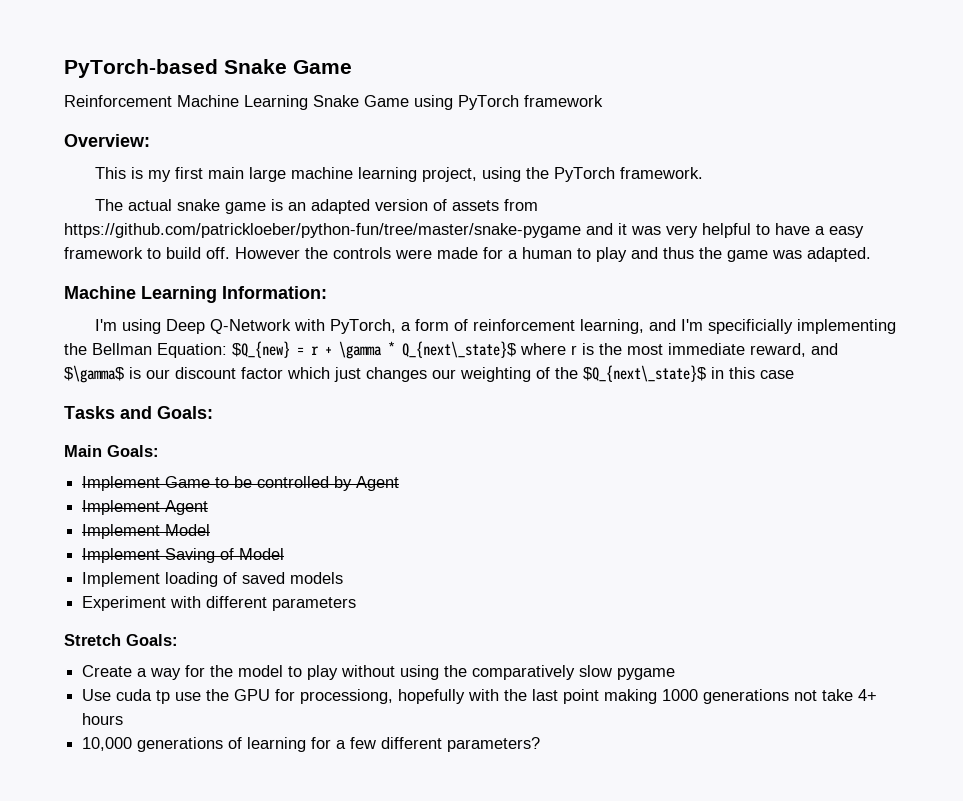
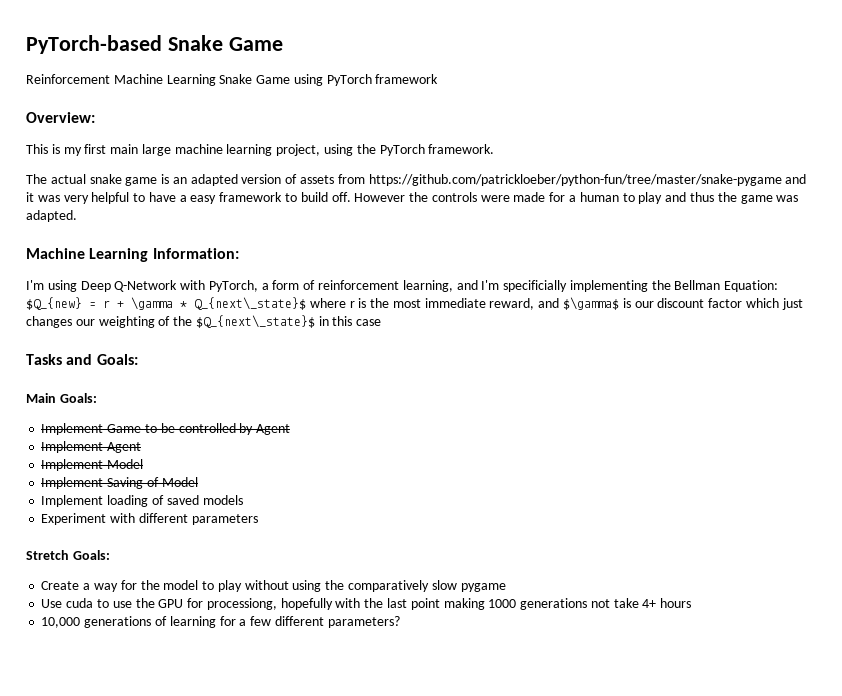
- Use cuda tp use the GPU for processiong, hopefully with the last point making 1000 generations not take 4+ hours
+ Use cuda to use the GPU for processiong, hopefully with the last point making 1000 generations not take 4+ hours

